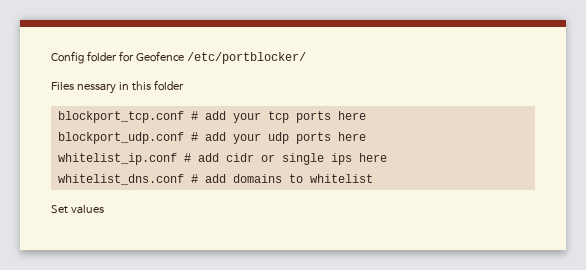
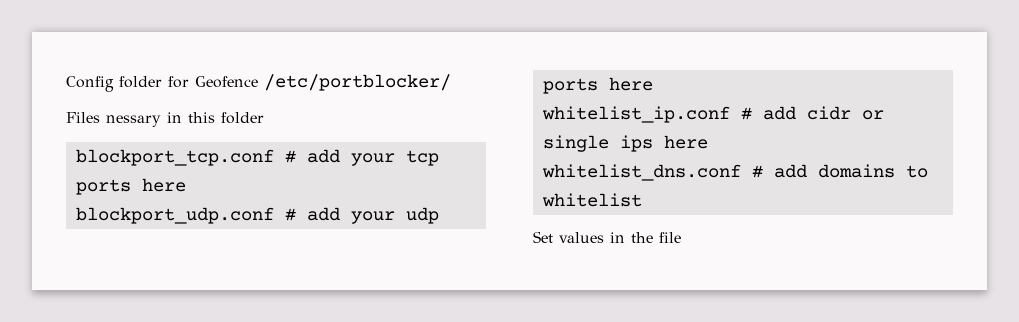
- Set values
+ Set values in the file

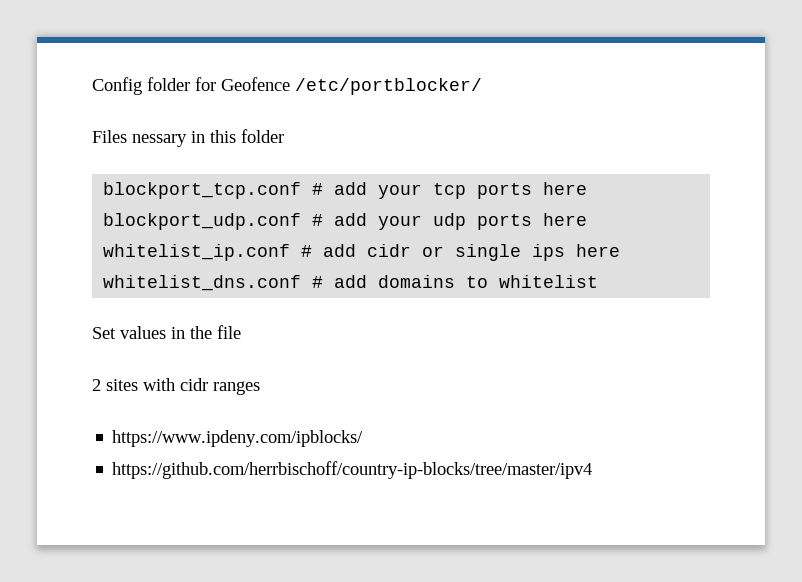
+ 2 sites with cidr ranges
+ https://www.ipdeny.com/ipblocks/
+ https://github.com/herrbischoff/country-ip-blocks/tree/master/ipv4

